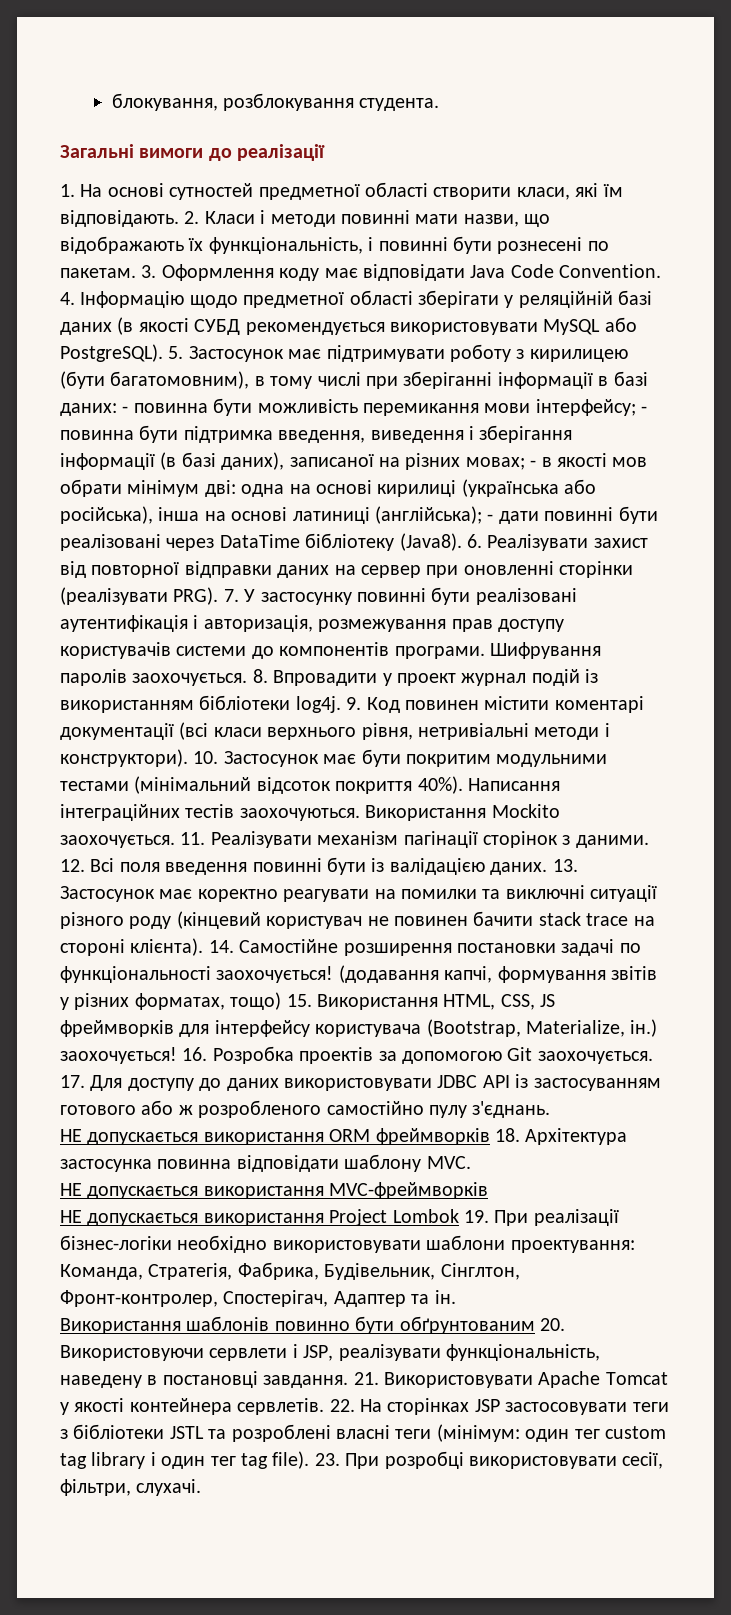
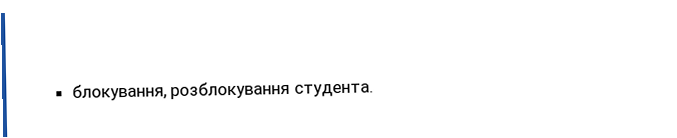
- Загальні вимоги до реалізації
- 1. На основі сутностей предметної області створити класи, які їм відповідають. 2. Класи і методи повинні мати назви, що відображають їх функціональність, і повинні бути рознесені по пакетам. 3. Оформлення коду має відповідати Java Code Convention. 4. Інформацію щодо предметної області зберігати у реляційній базі даних (в якості СУБД рекомендується використовувати MySQL або PostgreSQL). 5. Застосунок має підтримувати роботу з кирилицею (бути багатомовним), в тому числі при зберіганні інформації в базі даних: - повинна бути можливість перемикання мови інтерфейсу; - повинна бути підтримка введення, виведення і зберігання інформації (в базі даних), записаної на різних мовах; - в якості мов обрати мінімум дві: одна на основі кирилиці (українська або російська), інша на основі латиниці (англійська); - дати повинні бути реалізовані через DataTime бібліотеку (Java8). 6. Реалізувати захист від повторної відправки даних на сервер при оновленні сторінки (реалізувати PRG). 7. У застосунку повинні бути реалізовані аутентифікація і авторизація, розмежування прав доступу користувачів системи до компонентів програми. Шифрування паролів заохочується. 8. Впровадити у проект журнал подій із використанням бібліотеки log4j. 9. Код повинен містити коментарі документації (всі класи верхнього рівня, нетривіальні методи і конструктори). 10. Застосунок має бути покритим модульними тестами (мінімальний відсоток покриття 40%). Написання інтеграційних тестів заохочуються. Використання Mockito заохочується. 11. Реалізувати механізм пагінації сторінок з даними. 12. Всі поля введення повинні бути із валідацією даних. 13. Застосунок має коректно реагувати на помилки та виключні ситуації різного роду (кінцевий користувач не повинен бачити stack trace на стороні клієнта). 14. Самостійне розширення постановки задачі по функціональності заохочується! (додавання капчі, формування звітів у різних форматах, тощо) 15. Використання HTML, CSS, JS фреймворків для інтерфейсу користувача (Bootstrap, Materialize, ін.) заохочується! 16. Розробка проектів за допомогою Git заохочується. 17. Для доступу до даних використовувати JDBC API із застосуванням готового або ж розробленого самостійно пулу з'єднань.
- НЕ допускається використання ORM фреймворків 18. Архітектура застосунка повинна відповідати шаблону MVC.
- НЕ допускається використання MVC-фреймворків
- НЕ допускається використання Project Lombok 19. При реалізації бізнес-логіки необхідно використовувати шаблони проектування: Команда, Стратегія, Фабрика, Будівельник, Сінглтон, Фронт-контролер, Спостерігач, Адаптер та ін.
- Використання шаблонів повинно бути обґрунтованим 20. Використовуючи сервлети і JSP, реалізувати функціональність, наведену в постановці завдання. 21. Використовувати Apache Tomcat у якості контейнера сервлетів. 22. На сторінках JSP застосовувати теги з бібліотеки JSTL та розроблені власні теги (мінімум: один тег custom tag library і один тег tag file). 23. При розробці використовувати сесії, фільтри, слухачі.

